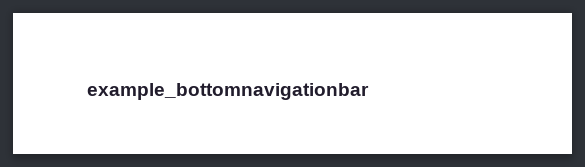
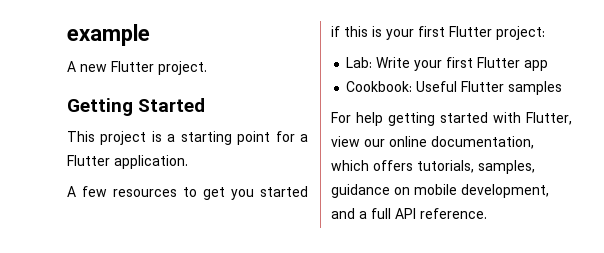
- example_bottomnavigationbar
+ example
+ A new Flutter project.
+ Getting Started
+ This project is a starting point for a Flutter application.
+ A few resources to get you started if this is your first Flutter project:
+ Lab: Write your first Flutter app
+ Cookbook: Useful Flutter samples
+ For help getting started with Flutter, view our online documentation, which offers tutorials, samples, guidance on mobile development, and a full API reference.

